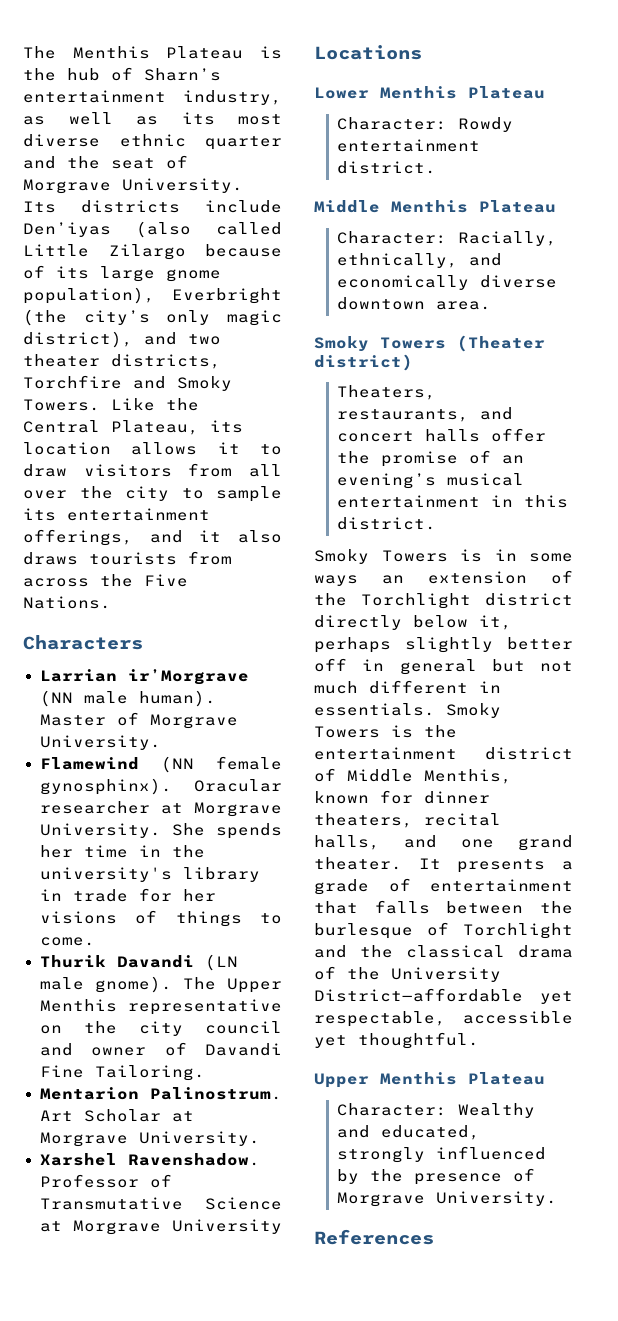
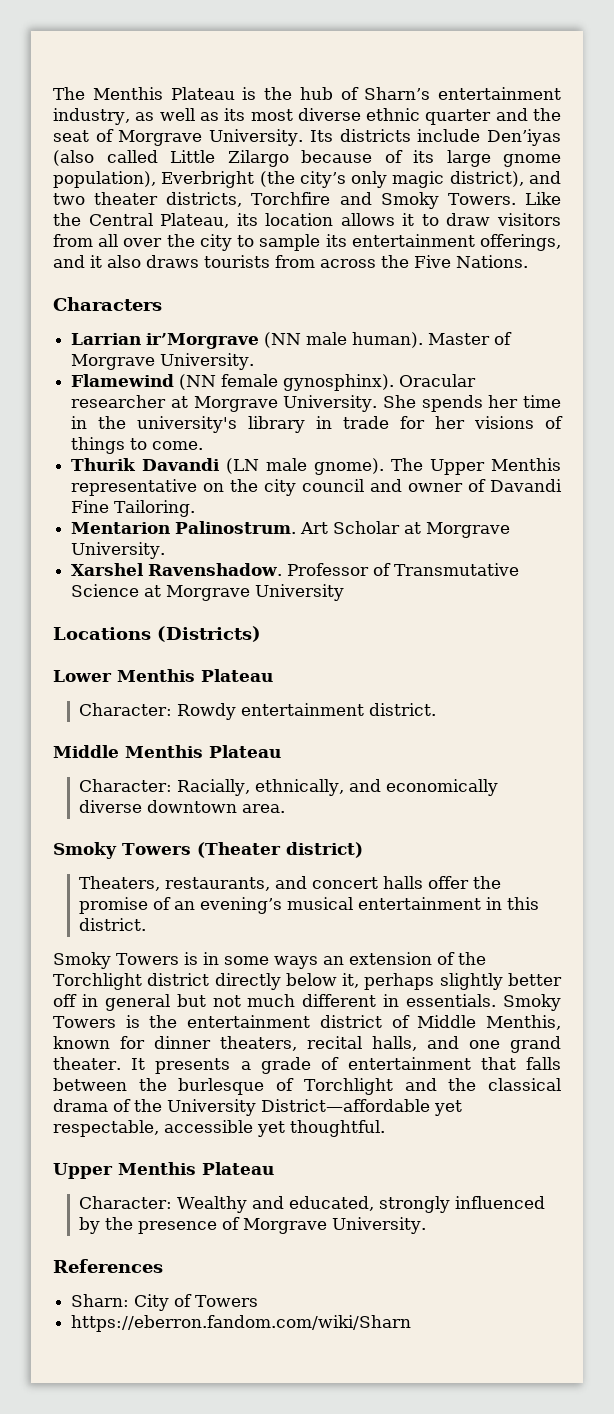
- Locations
+ Locations (Districts)
+ Sharn: City of Towers
+ https://eberron.fandom.com/wiki/Sharn

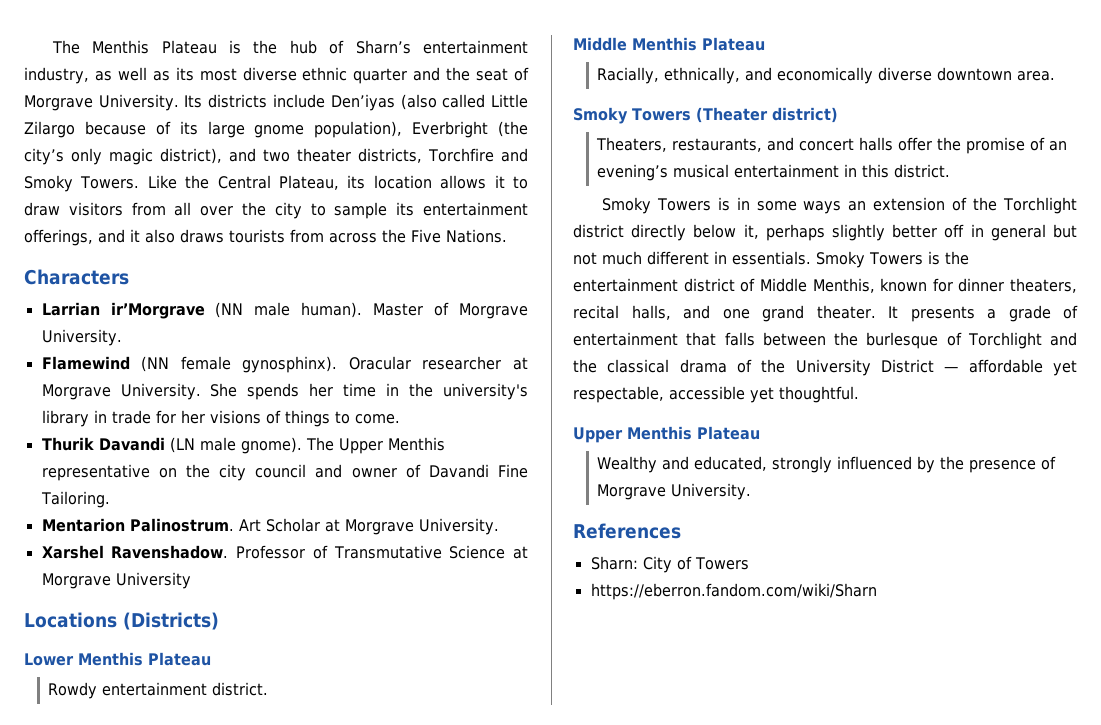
- Character: Rowdy entertainment district.
+ Rowdy entertainment district.
- Character: Racially, ethnically, and economically diverse downtown area.
+ Racially, ethnically, and economically diverse downtown area.
- It presents a grade of entertainment that falls between the burlesque of Torchlight and the classical drama of the University District—affordable yet respectable, accessible yet thoughtful.
+ It presents a grade of entertainment that falls between the burlesque of Torchlight and the classical drama of the University District — affordable yet respectable, accessible yet thoughtful.
- Character: Wealthy and educated, strongly influenced by the presence of Morgrave University.
+ Wealthy and educated, strongly influenced by the presence of Morgrave University.

